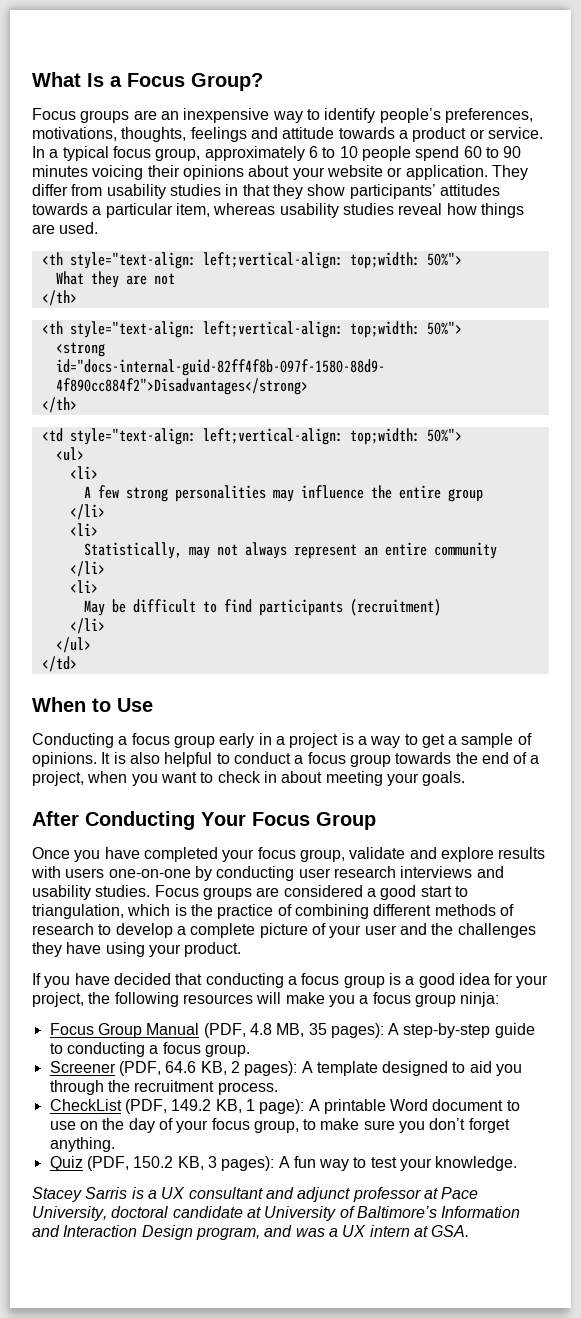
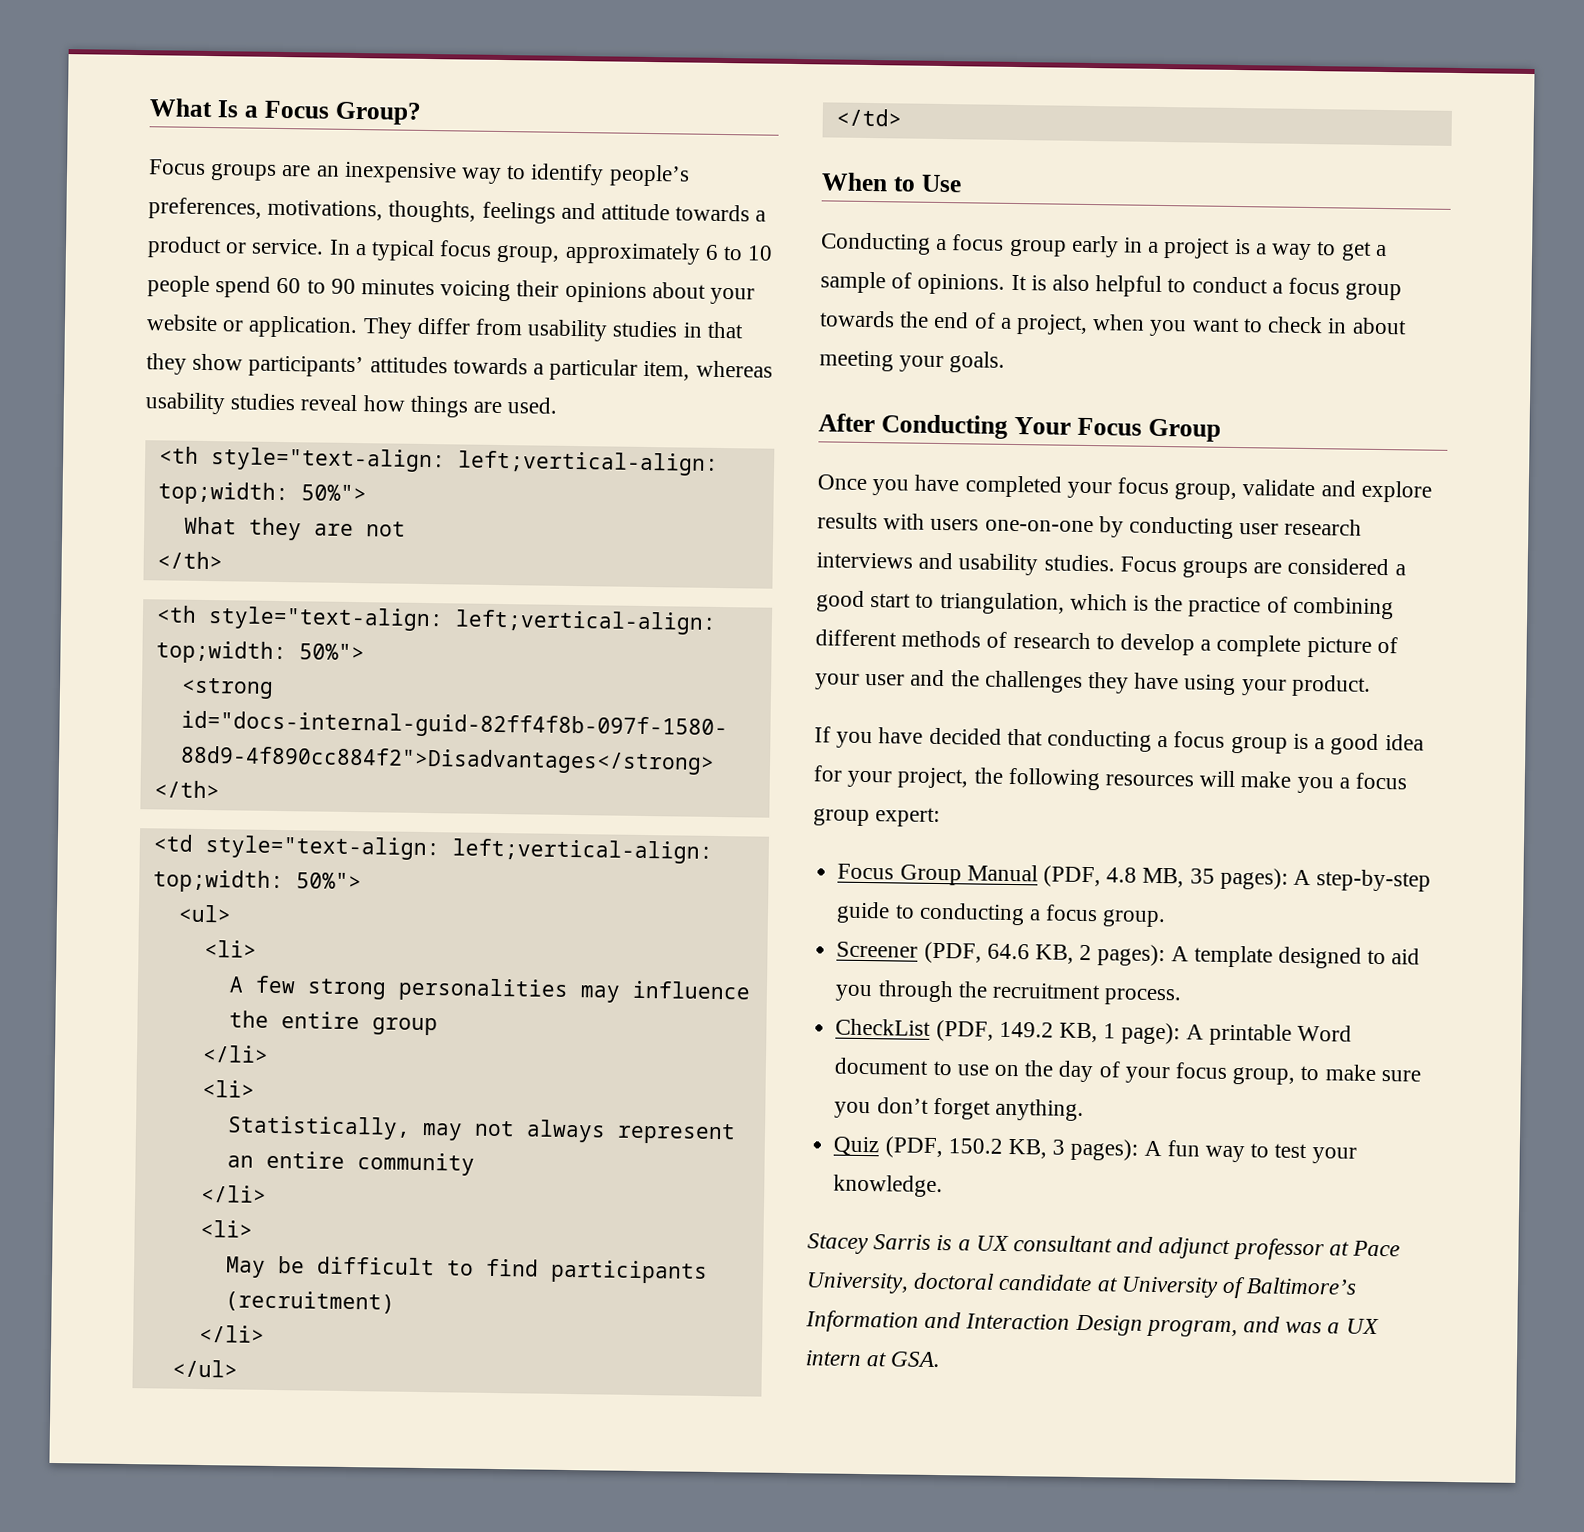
- If you have decided that conducting a focus group is a good idea for your project, the following resources will make you a focus group ninja:
+ If you have decided that conducting a focus group is a good idea for your project, the following resources will make you a focus group expert:

